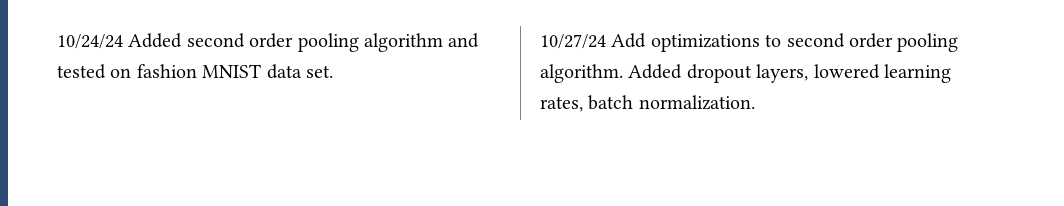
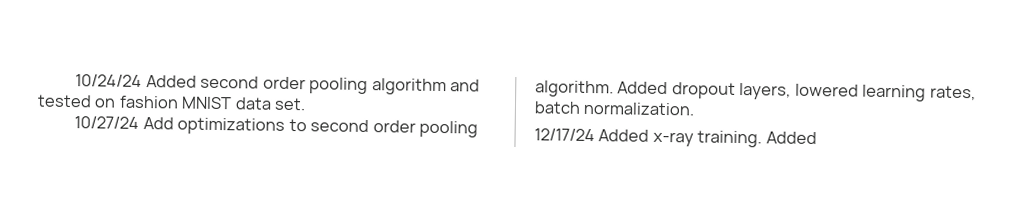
+ 12/17/24 Added x-ray training. Added

